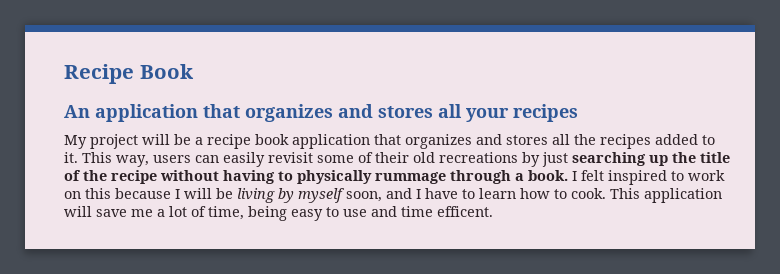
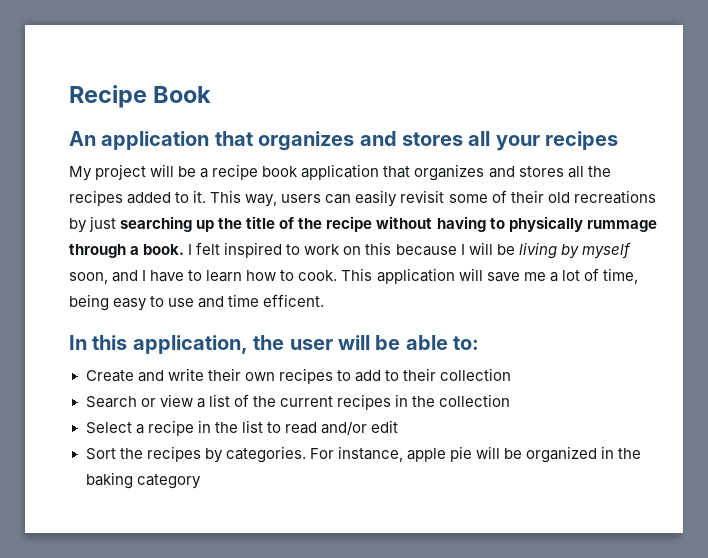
+ In this application, the user will be able to:
+ Create and write their own recipes to add to their collection
+ Search or view a list of the current recipes in the collection
+ Select a recipe in the list to read and/or edit
+ Sort the recipes by categories. For instance, apple pie will be organized in the baking category

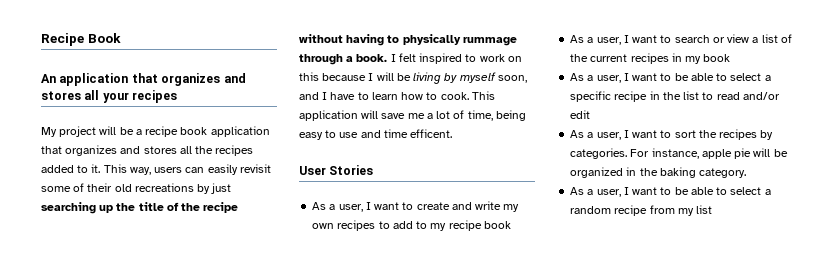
- In this application, the user will be able to:
- Create and write their own recipes to add to their collection
- Search or view a list of the current recipes in the collection
- Select a recipe in the list to read and/or edit
+ User Stories
+ As a user, I want to create and write my own recipes to add to my recipe book
+ As a user, I want to search or view a list of the current recipes in my book
+ As a user, I want to be able to select a specific recipe in the list to read and/or edit
- Sort the recipes by categories.
+ As a user, I want to sort the recipes by categories.
- For instance, apple pie will be organized in the baking category
+ For instance, apple pie will be organized in the baking category.
+ As a user, I want to be able to select a random recipe from my list

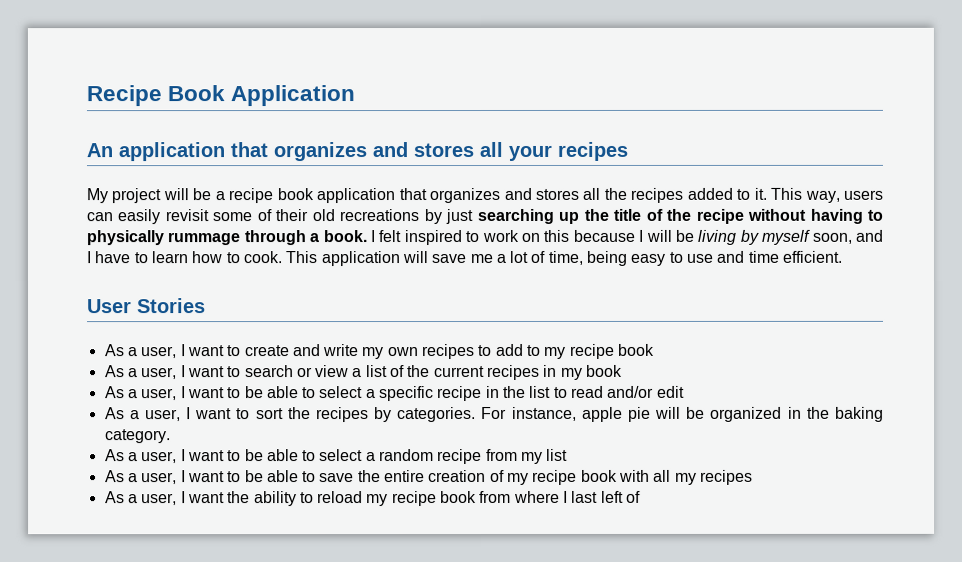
- Recipe Book
+ Recipe Book Application
- This application will save me a lot of time, being easy to use and time efficent.
+ This application will save me a lot of time, being easy to use and time efficient.
+ As a user, I want to be able to save the entire creation of my recipe book with all my recipes
+ As a user, I want the ability to reload my recipe book from where I last left of

